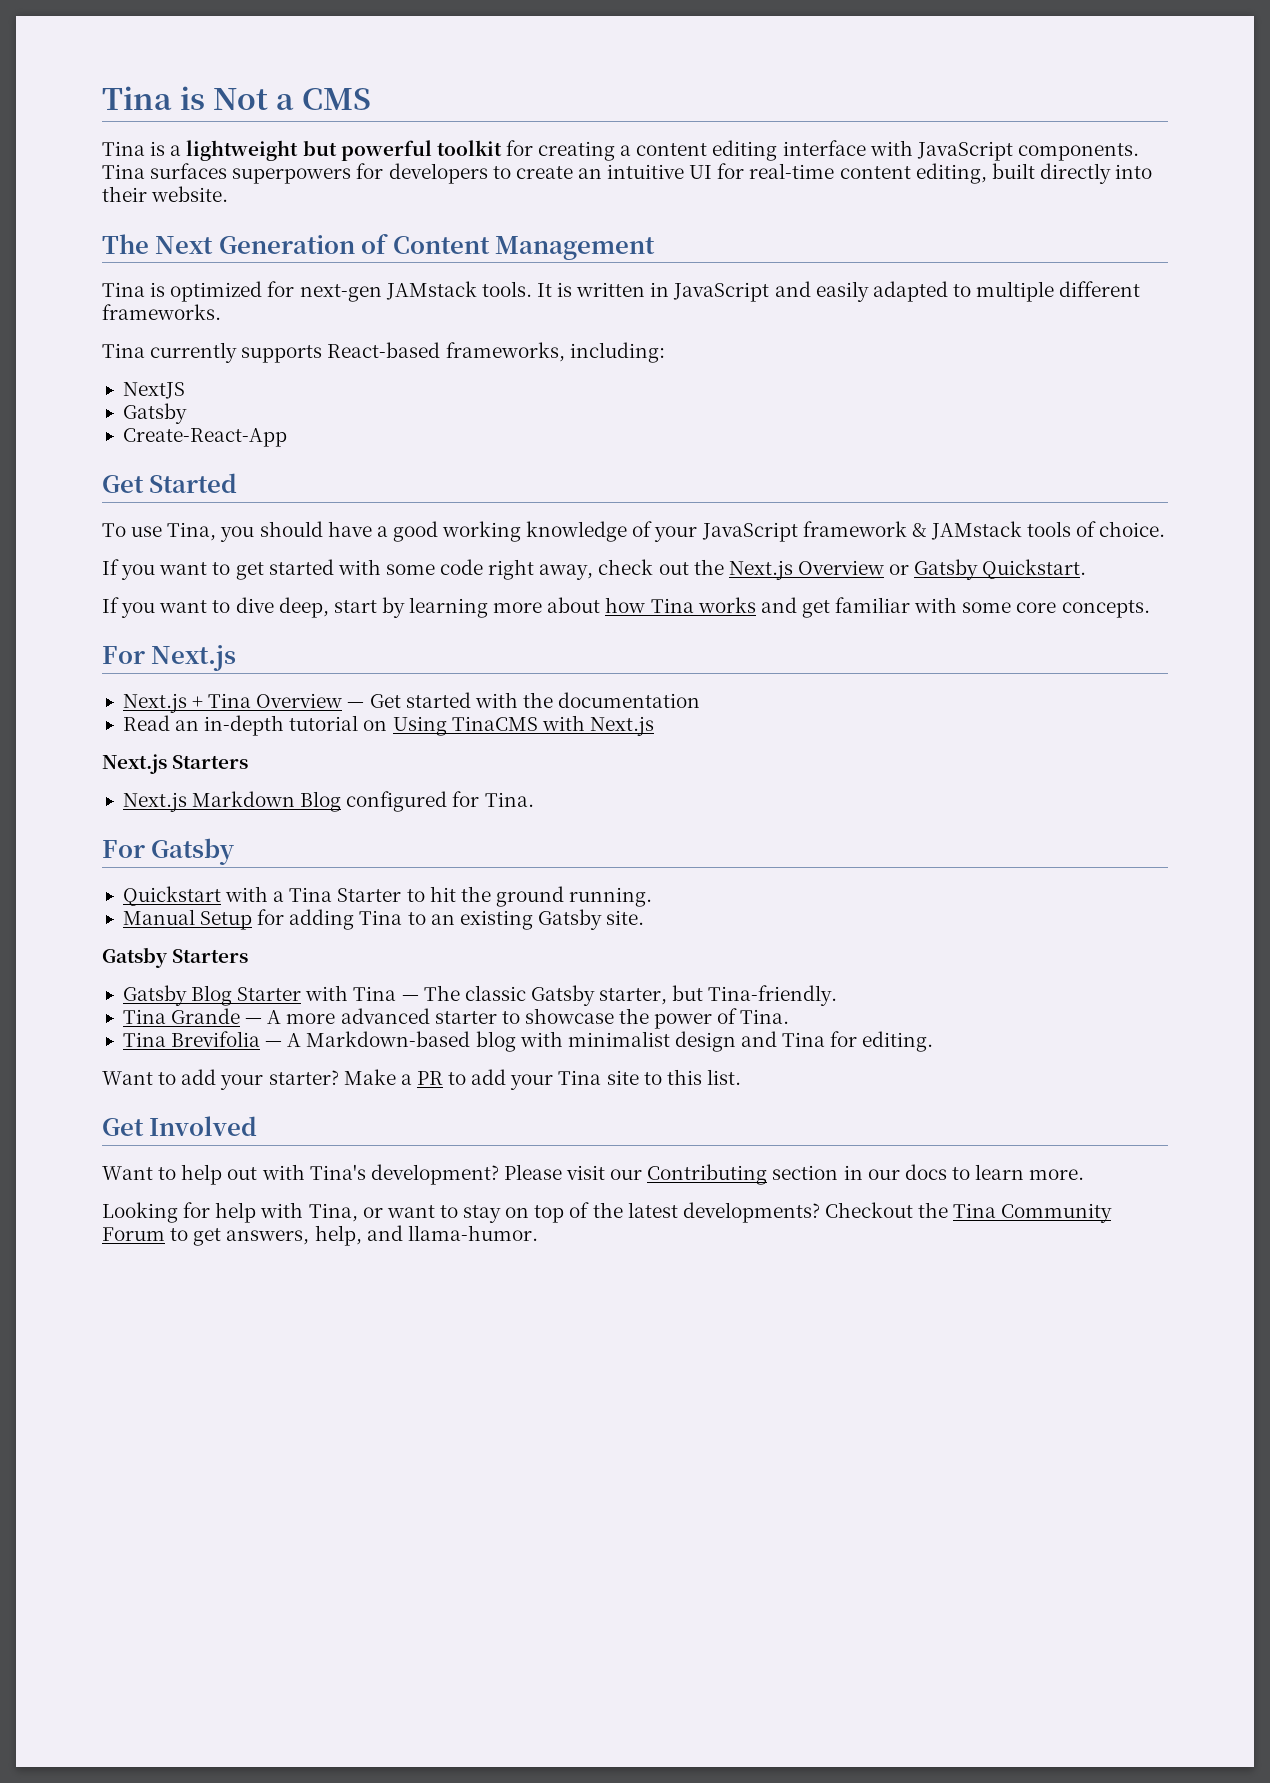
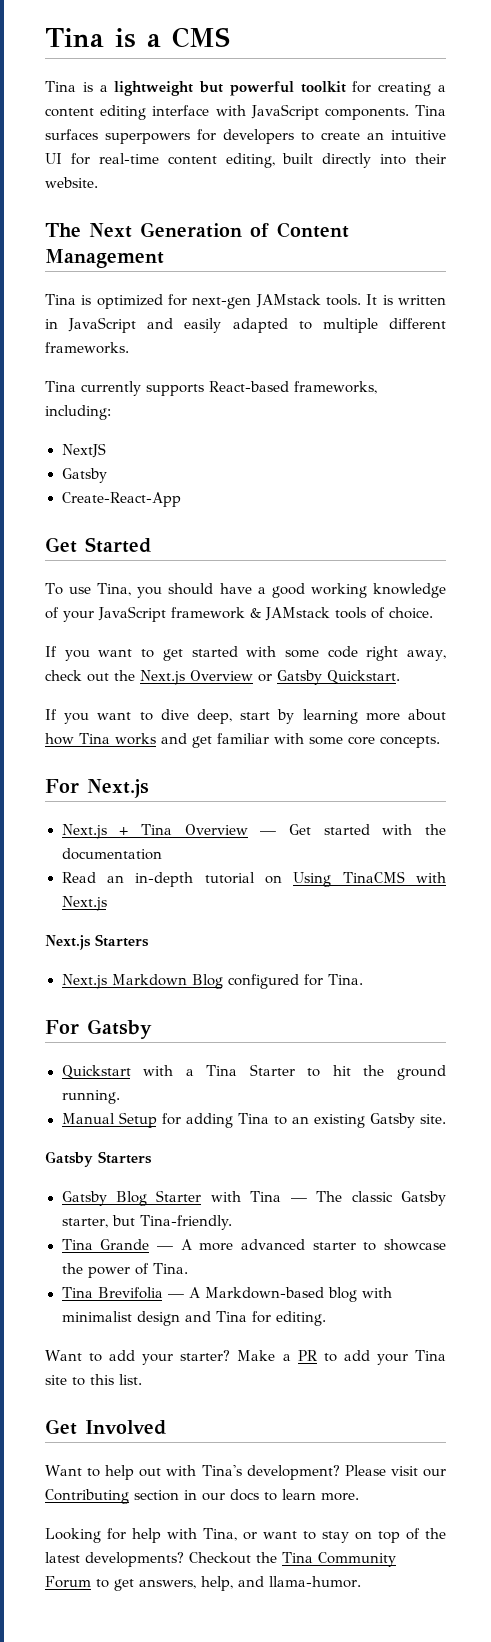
- Tina is Not a CMS
+ Tina is a CMS

